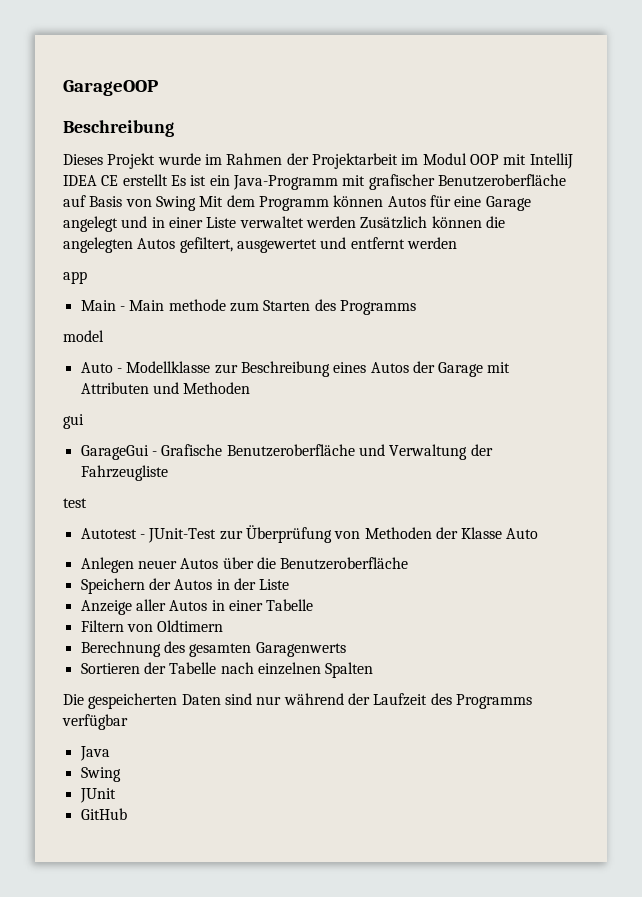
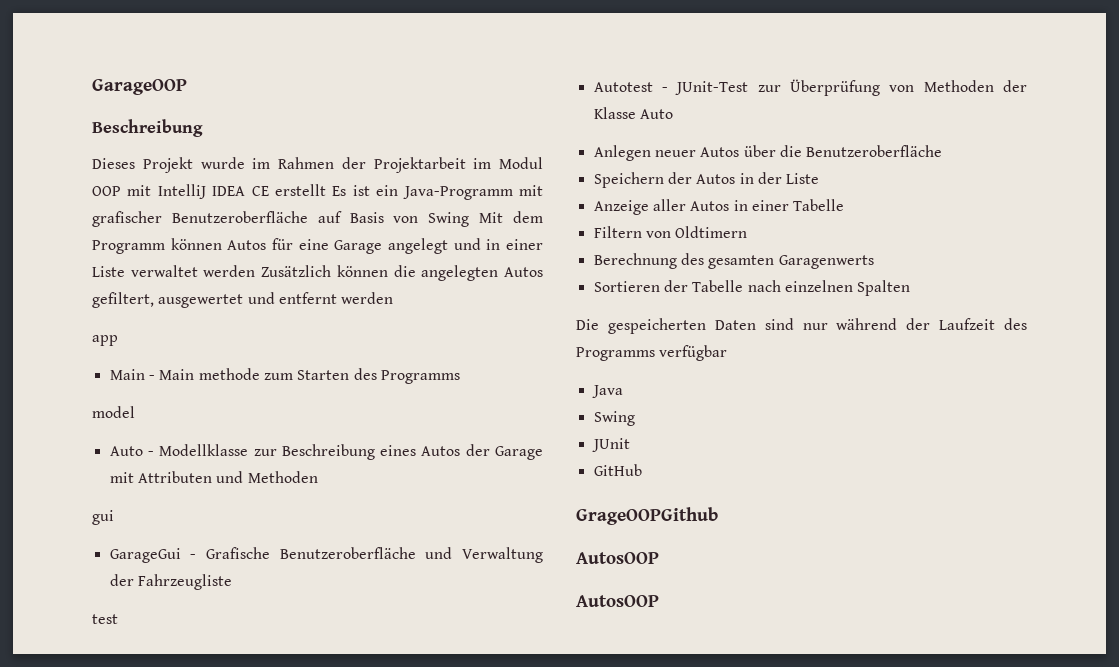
+ GrageOOPGithub
+ AutosOOP
+ AutosOOP

